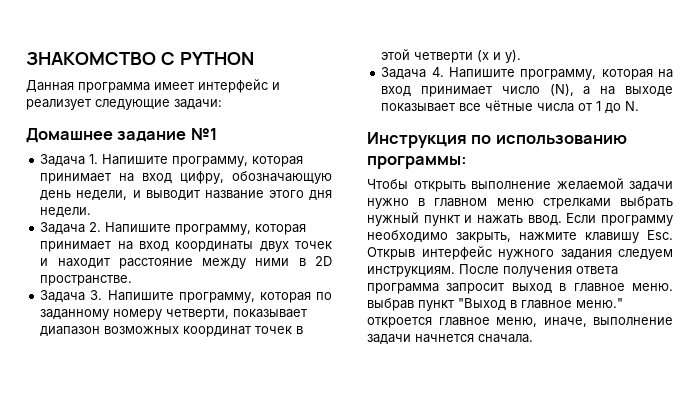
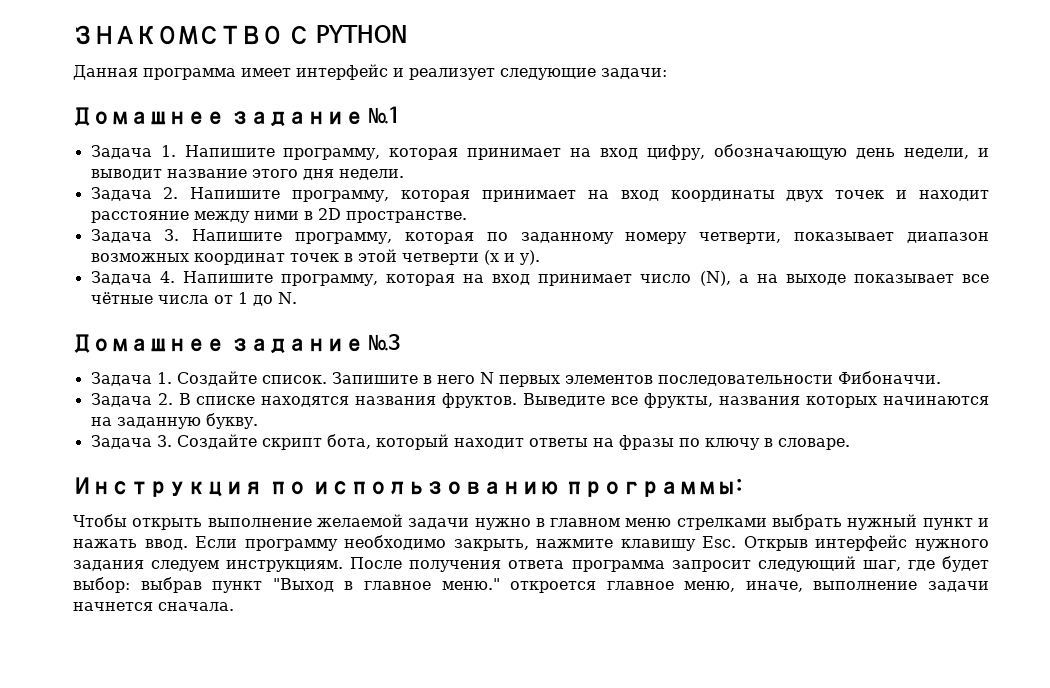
+ Домашнее задание №3
+ Задача 1. Создайте список. Запишите в него N первых элементов последовательности Фибоначчи.
+ Задача 2. В списке находятся названия фруктов. Выведите все фрукты, названия которых начинаются на заданную букву.
+ Задача 3. Создайте скрипт бота, который находит ответы на фразы по ключу в словаре.
- После получения ответа программа запросит выход в главное меню. выбрав пункт "Выход в главное меню." откроется главное меню, иначе, выполнение задачи начнется сначала.
+ После получения ответа программа запросит следующий шаг, где будет выбор: выбрав пункт "Выход в главное меню." откроется главное меню, иначе, выполнение задачи начнется сначала.

